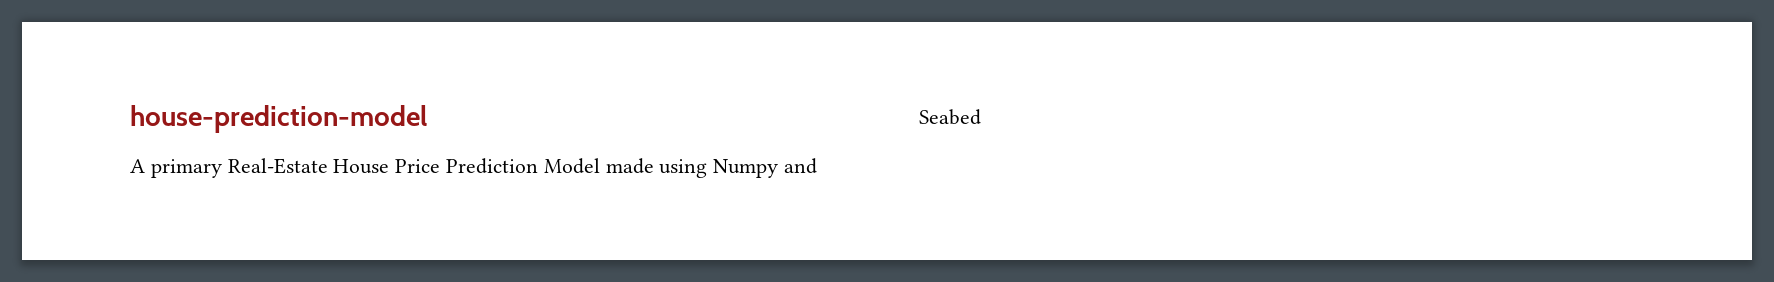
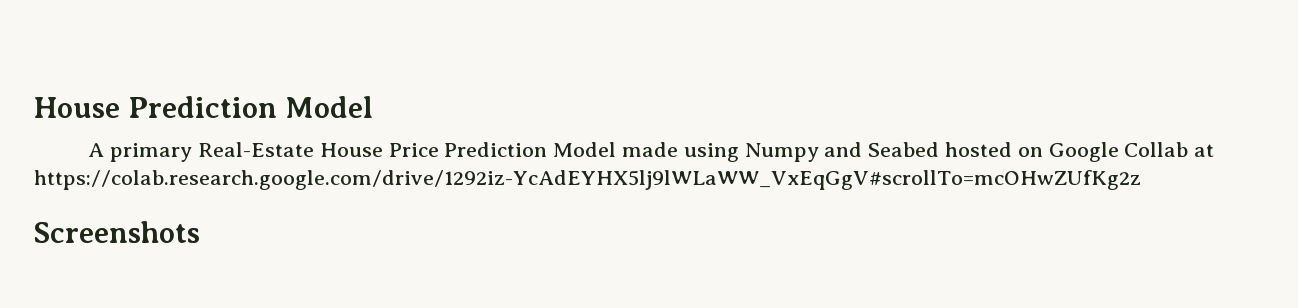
- house-prediction-model
+ House Prediction Model
- A primary Real-Estate House Price Prediction Model made using Numpy and Seabed
+ A primary Real-Estate House Price Prediction Model made using Numpy and Seabed hosted on Google Collab at https://colab.research.google.com/drive/1292iz-YcAdEYHX5lj9lWLaWW_VxEqGgV#scrollTo=mcOHwZUfKg2z
+ Screenshots

